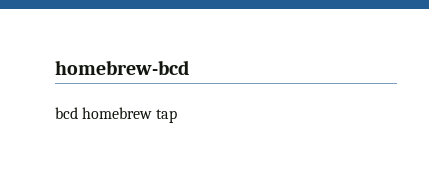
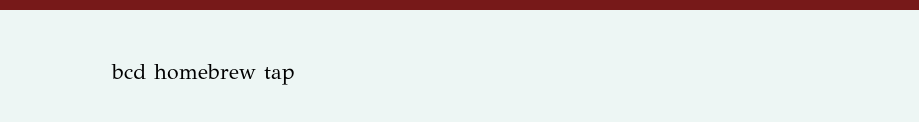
- homebrew-bcd

